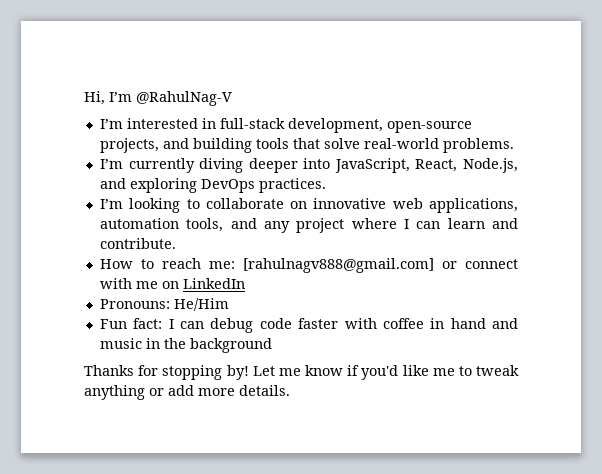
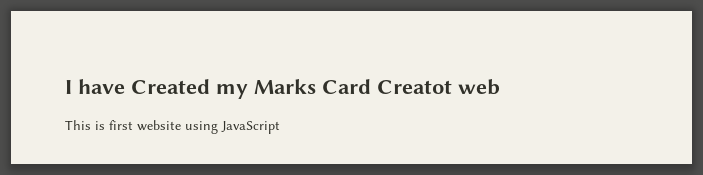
- Hi, I’m @RahulNag-V
- I’m interested in full-stack development, open-source projects, and building tools that solve real-world problems.
- I’m currently diving deeper into JavaScript, React, Node.js, and exploring DevOps practices.
- I’m looking to collaborate on innovative web applications, automation tools, and any project where I can learn and contribute.
- How to reach me: [rahulnagv888@gmail.com] or connect with me on LinkedIn
- Pronouns: He/Him
- Fun fact: I can debug code faster with coffee in hand and music in the background
- Thanks for stopping by! Let me know if you'd like me to tweak anything or add more details.
+ I have Created my Marks Card Creatot web
+ This is first website using JavaScript

